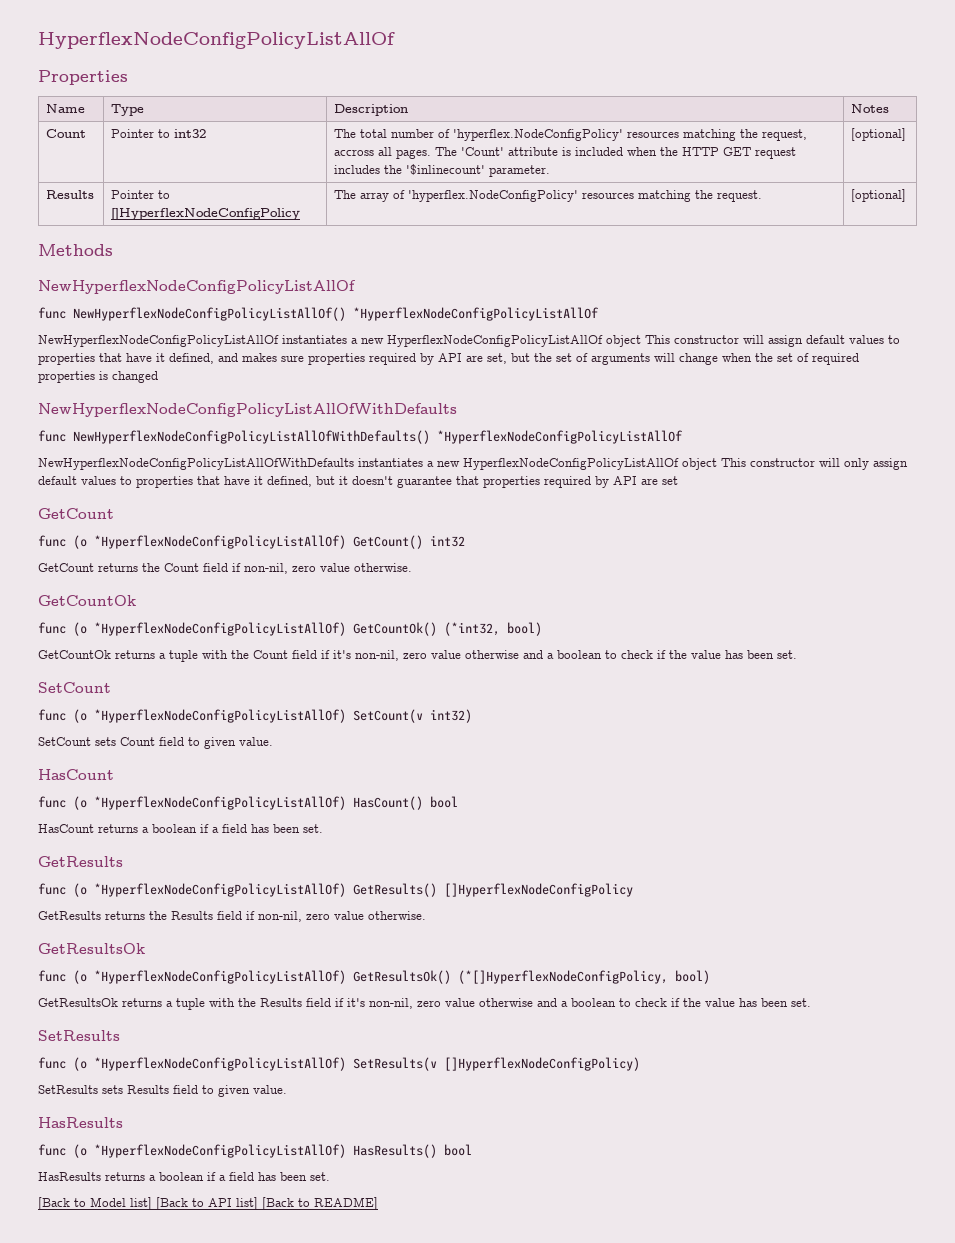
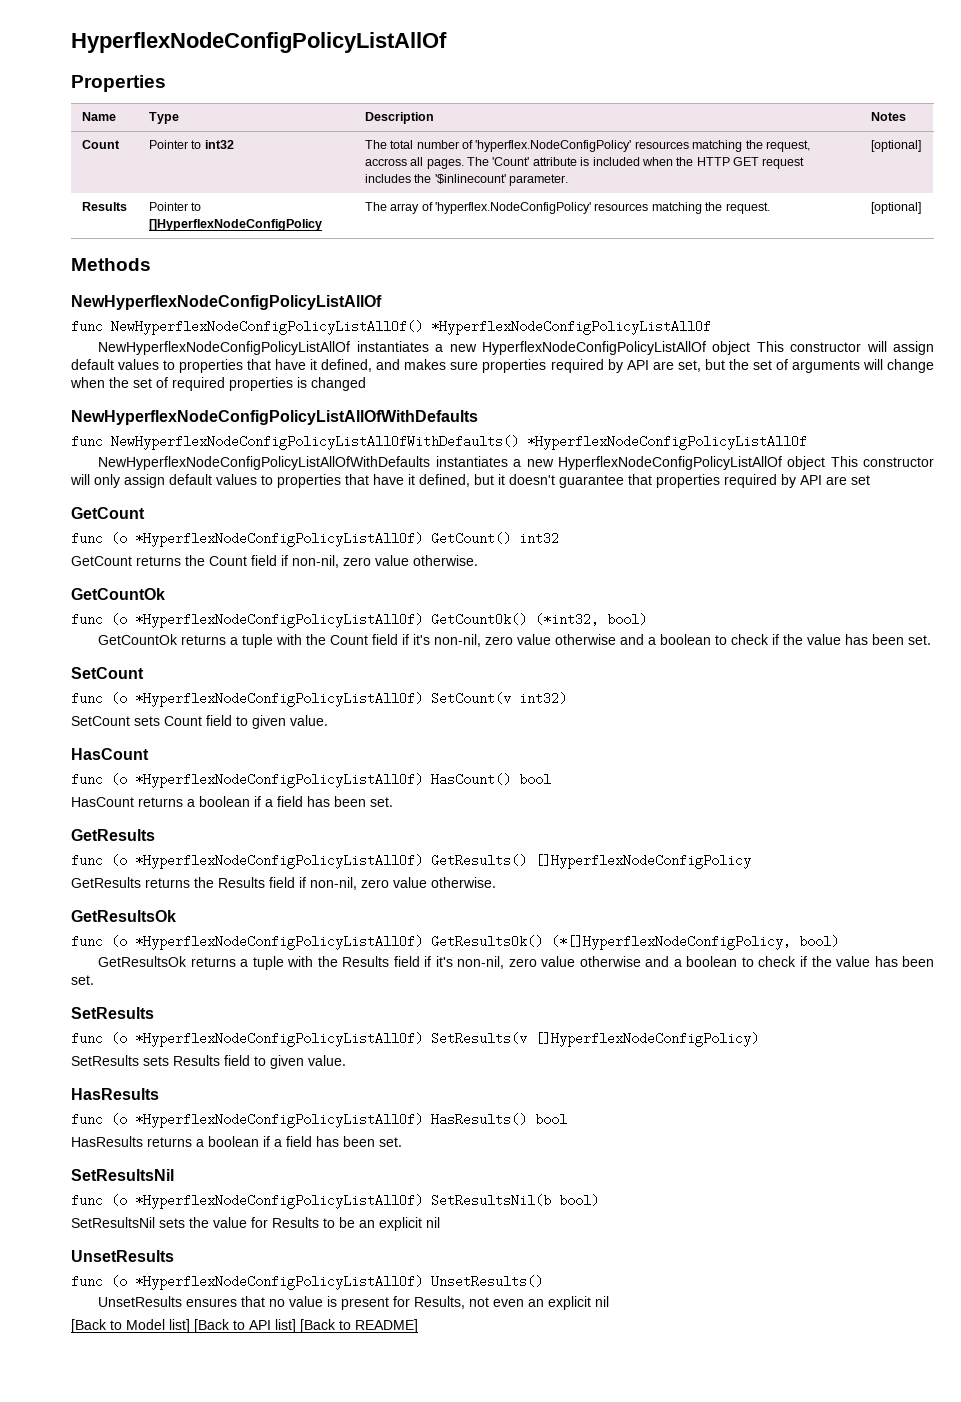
  HasResults returns a boolean if a field has been set.
+ SetResultsNil
+ func (o *HyperflexNodeConfigPolicyListAllOf) SetResultsNil(b bool)
+ SetResultsNil sets the value for Results to be an explicit nil
+ UnsetResults
+ func (o *HyperflexNodeConfigPolicyListAllOf) UnsetResults()
+ UnsetResults ensures that no value is present for Results, not even an explicit nil

